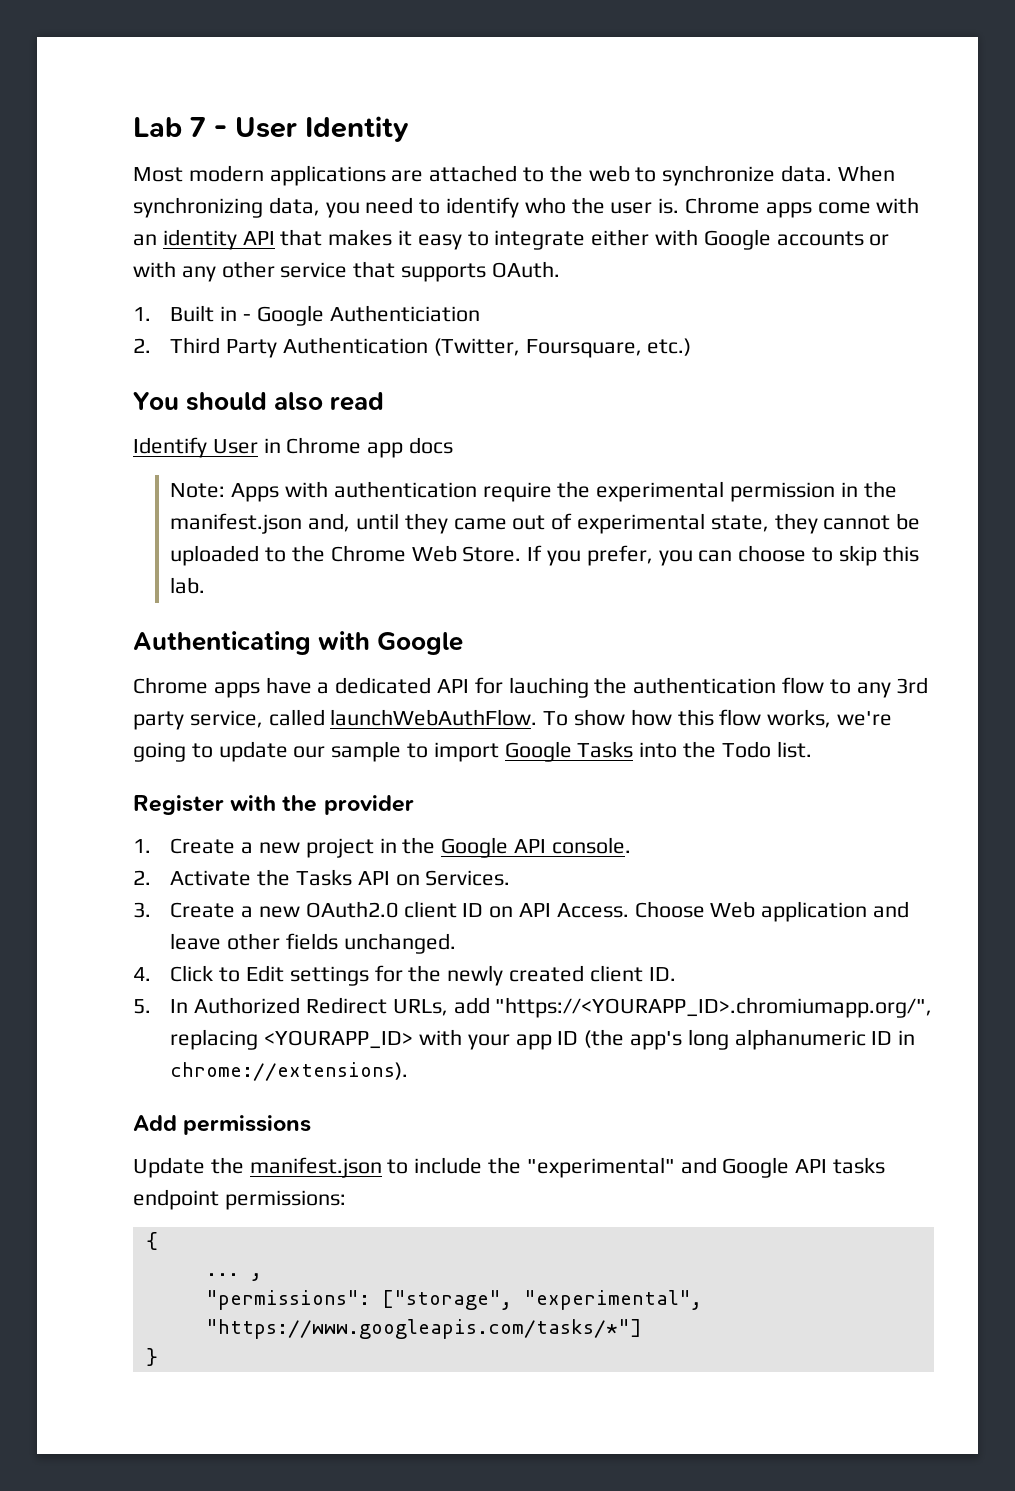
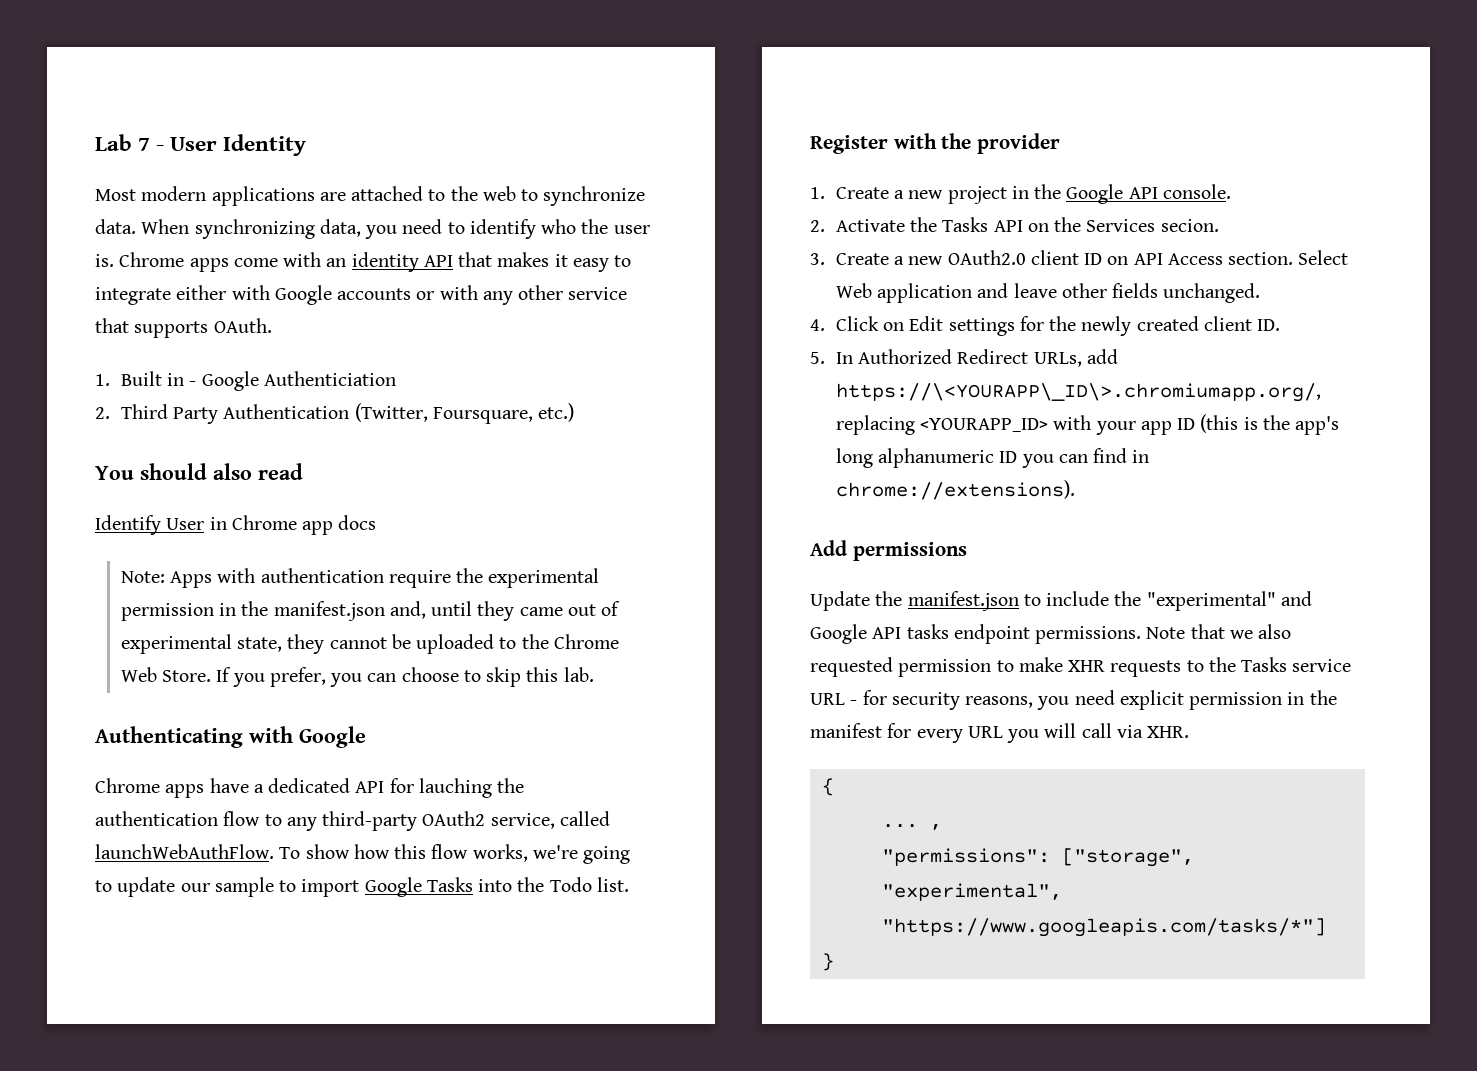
- Chrome apps have a dedicated API for lauching the authentication flow to any 3rd party service, called launchWebAuthFlow.
+ Chrome apps have a dedicated API for lauching the authentication flow to any third-party OAuth2 service, called launchWebAuthFlow.
- 2. Activate the Tasks API on Services.
+ 2. Activate the Tasks API on the Services secion.
- 3. Create a new OAuth2.0 client ID on API Access. Choose Web application and leave other fields unchanged.
+ 3. Create a new OAuth2.0 client ID on API Access section. Select Web application and leave other fields unchanged.
- 4. Click to Edit settings for the newly created client ID.
+ 4. Click on Edit settings for the newly created client ID.
- 5. In Authorized Redirect URLs, add "https://<YOURAPP_ID>.chromiumapp.org/", replacing <YOURAPP_ID> with your app ID (the app's long alphanumeric ID in chrome://extensions).
+ 5. In Authorized Redirect URLs, add https://\<YOURAPP\_ID\>.chromiumapp.org/, replacing <YOURAPP_ID> with your app ID (this is the app's long alphanumeric ID you can find in chrome://extensions).
- Update the manifest.json to include the "experimental" and Google API tasks endpoint permissions:
+ Update the manifest.json to include the "experimental" and Google API tasks endpoint permissions. Note that we also requested permission to make XHR requests to the Tasks service URL - for security reasons, you need explicit permission in the manifest for every URL you will call via XHR.

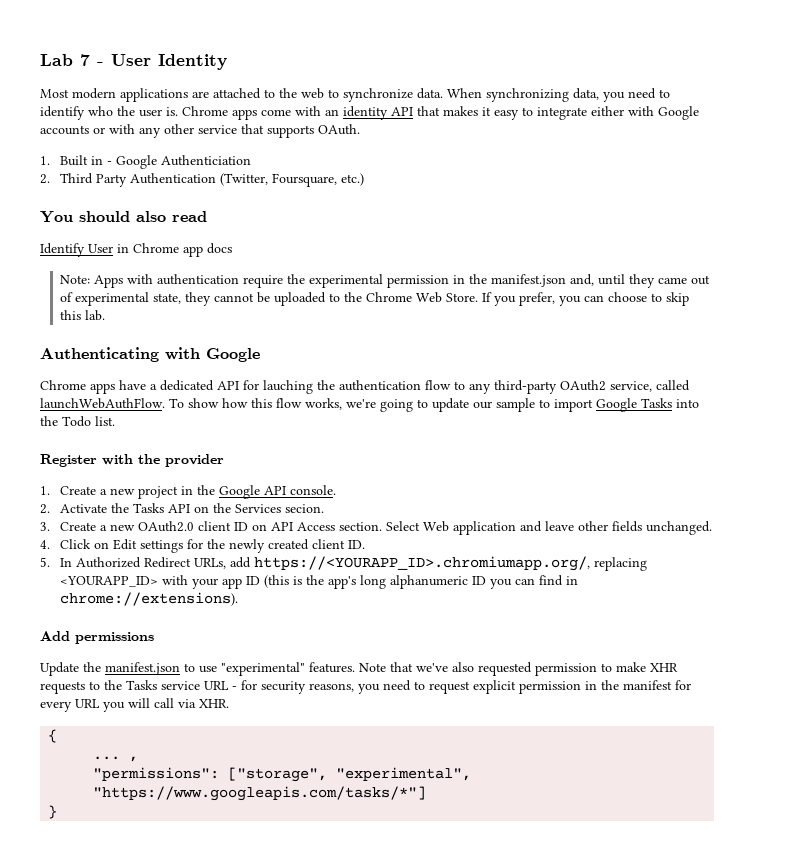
- 5. In Authorized Redirect URLs, add https://\<YOURAPP\_ID\>.chromiumapp.org/, replacing <YOURAPP_ID> with your app ID (this is the app's long alphanumeric ID you can find in chrome://extensions).
+ 5. In Authorized Redirect URLs, add https://<YOURAPP_ID>.chromiumapp.org/, replacing <YOURAPP_ID> with your app ID (this is the app's long alphanumeric ID you can find in chrome://extensions).
- Update the manifest.json to include the "experimental" and Google API tasks endpoint permissions.
+ Update the manifest.json to use "experimental" features.
- Note that we also requested permission to make XHR requests to the Tasks service URL - for security reasons, you need explicit permission in the manifest for every URL you will call via XHR.
+ Note that we've also requested permission to make XHR requests to the Tasks service URL - for security reasons, you need to request explicit permission in the manifest for every URL you will call via XHR.

